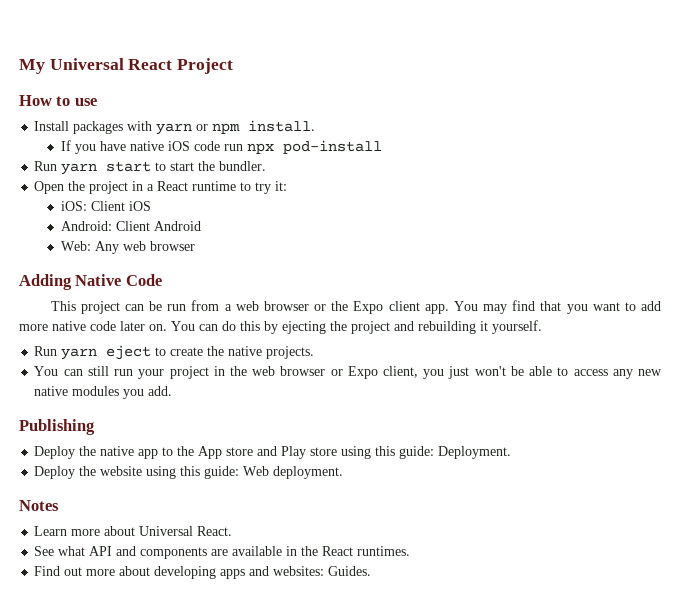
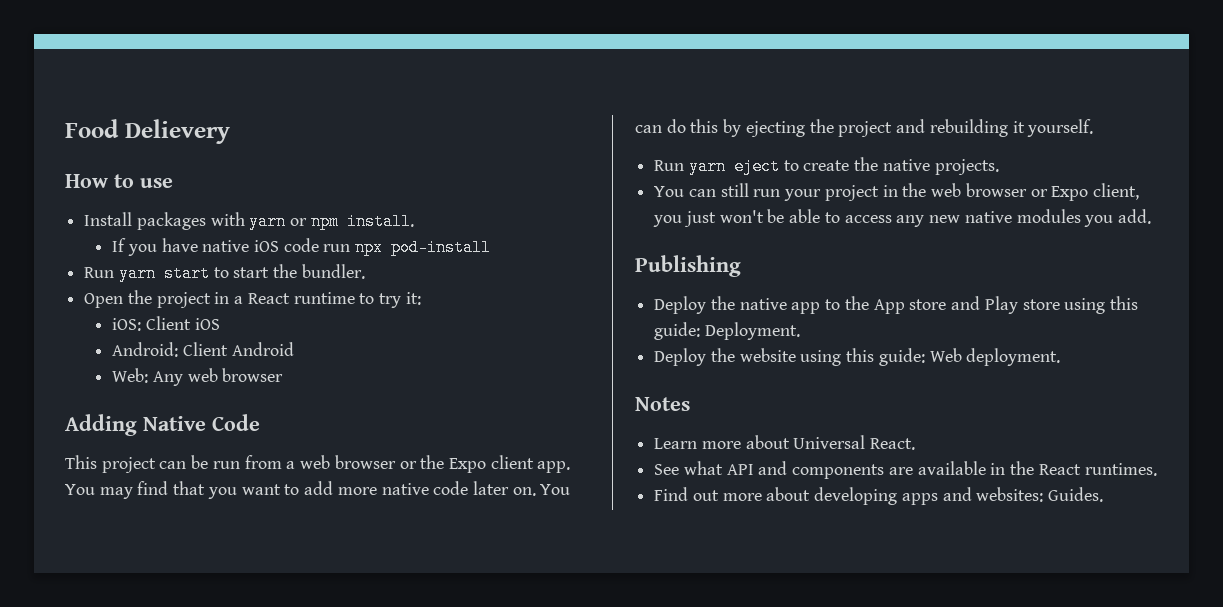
- My Universal React Project
+ Food Delievery

